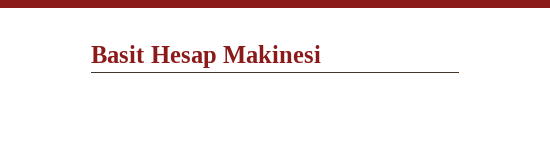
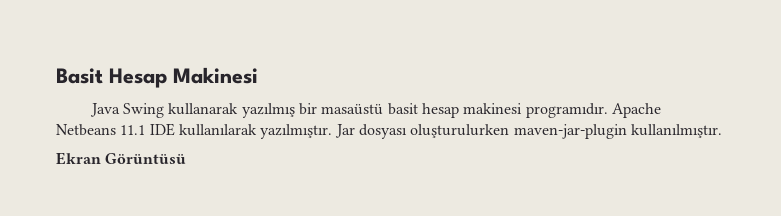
+ Java Swing kullanarak yazılmış bir masaüstü basit hesap makinesi programıdır. Apache Netbeans 11.1 IDE kullanılarak yazılmıştır. Jar dosyası oluşturulurken maven-jar-plugin kullanılmıştır.
+ Ekran Görüntüsü

